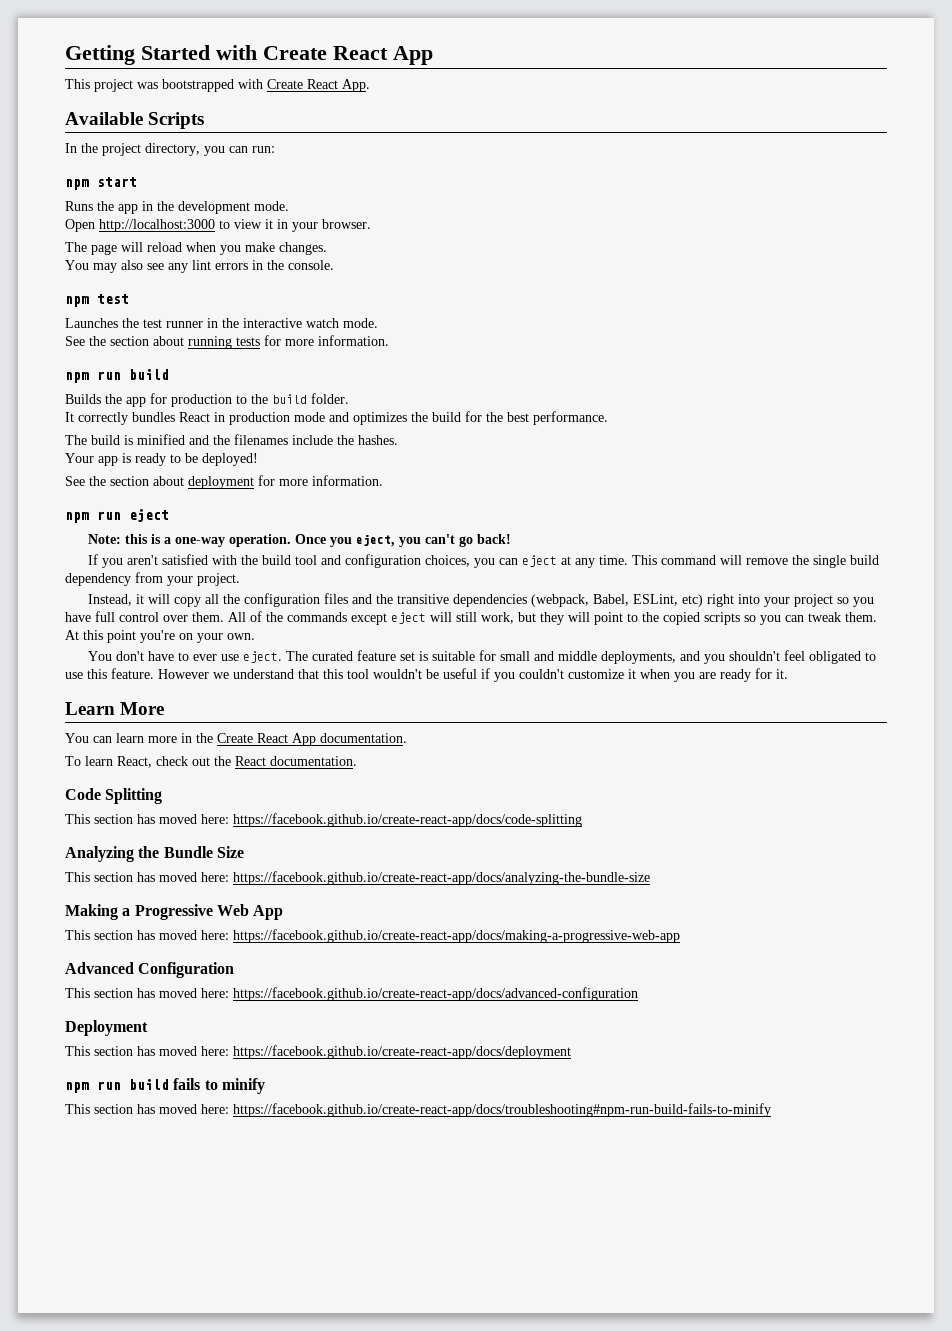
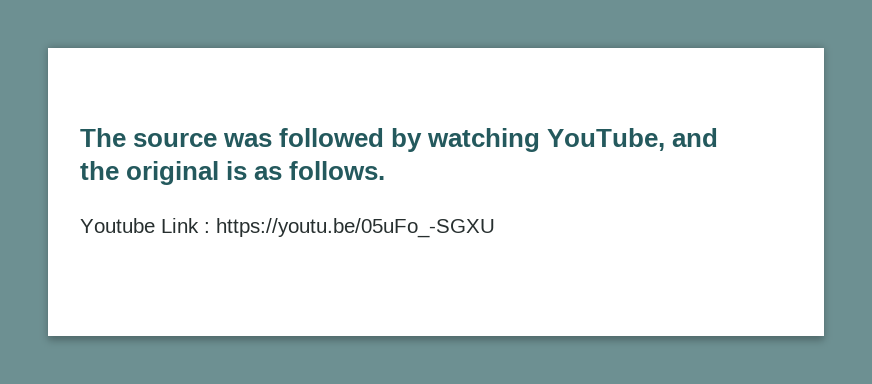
- Getting Started with Create React App
- This project was bootstrapped with Create React App.
- Available Scripts
- In the project directory, you can run:
- npm start
- Runs the app in the development mode.
- Open http://localhost:3000 to view it in your browser.
- The page will reload when you make changes.
- You may also see any lint errors in the console.
- npm test
- Launches the test runner in the interactive watch mode.
- See the section about running tests for more information.
- npm run build
- Builds the app for production to the build folder.
- It correctly bundles React in production mode and optimizes the build for the best performance.
- The build is minified and the filenames include the hashes.
- Your app is ready to be deployed!
- See the section about deployment for more information.
- npm run eject
- Note: this is a one-way operation. Once you eject, you can't go back!
- If you aren't satisfied with the build tool and configuration choices, you can eject at any time. This command will remove the single build dependency from your project.
- Instead, it will copy all the configuration files and the transitive dependencies (webpack, Babel, ESLint, etc) right into your project so you have full control over them. All of the commands except eject will still work, but they will point to the copied scripts so you can tweak them. At this point you're on your own.
- You don't have to ever use eject. The curated feature set is suitable for small and middle deployments, and you shouldn't feel obligated to use this feature. However we understand that this tool wouldn't be useful if you couldn't customize it when you are ready for it.
- Learn More
- You can learn more in the Create React App documentation.
- To learn React, check out the React documentation.
- Code Splitting
- This section has moved here: https://facebook.github.io/create-react-app/docs/code-splitting
- Analyzing the Bundle Size
- This section has moved here: https://facebook.github.io/create-react-app/docs/analyzing-the-bundle-size
- Making a Progressive Web App
- This section has moved here: https://facebook.github.io/create-react-app/docs/making-a-progressive-web-app
- Advanced Configuration
- This section has moved here: https://facebook.github.io/create-react-app/docs/advanced-configuration
- Deployment
- This section has moved here: https://facebook.github.io/create-react-app/docs/deployment
- npm run build fails to minify
- This section has moved here: https://facebook.github.io/create-react-app/docs/troubleshooting#npm-run-build-fails-to-minify
+ The source was followed by watching YouTube, and the original is as follows.
+ Youtube Link : https://youtu.be/05uFo_-SGXU

